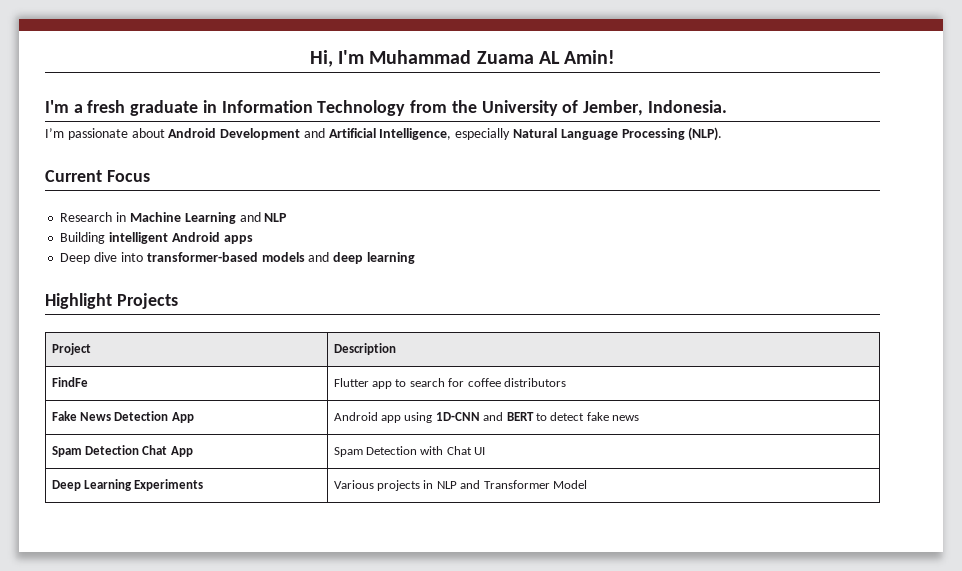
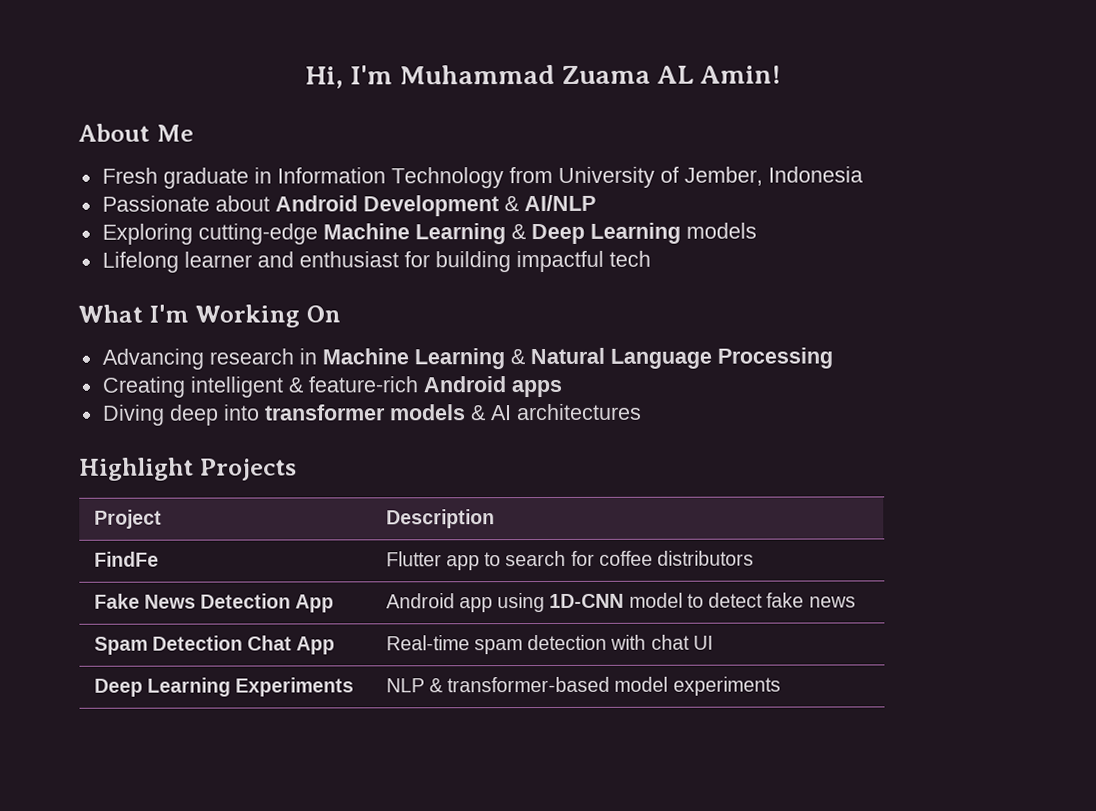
- I'm a fresh graduate in Information Technology from the University of Jember, Indonesia.
- I’m passionate about Android Development and Artificial Intelligence, especially Natural Language Processing (NLP).
- Current Focus
- Research in Machine Learning and NLP
- Building intelligent Android apps
- Deep dive into transformer-based models and deep learning
+ About Me
+ Fresh graduate in Information Technology from University of Jember, Indonesia
+ Passionate about Android Development & AI/NLP
+ Exploring cutting-edge Machine Learning & Deep Learning models
+ Lifelong learner and enthusiast for building impactful tech
+ What I'm Working On
+ Advancing research in Machine Learning & Natural Language Processing
+ Creating intelligent & feature-rich Android apps
+ Diving deep into transformer models & AI architectures
- Fake News Detection App | Android app using 1D-CNN and BERT to detect fake news
+ Fake News Detection App | Android app using 1D-CNN model to detect fake news
- Spam Detection Chat App | Spam Detection with Chat UI
+ Spam Detection Chat App | Real-time spam detection with chat UI
- Deep Learning Experiments | Various projects in NLP and Transformer Model
+ Deep Learning Experiments | NLP & transformer-based model experiments

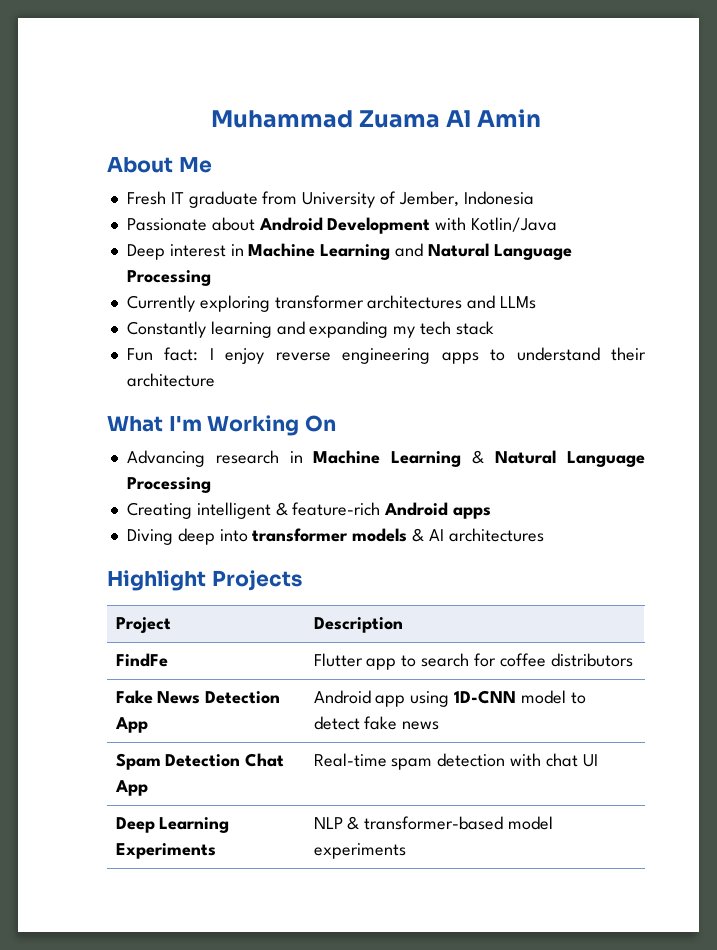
- Hi, I'm Muhammad Zuama AL Amin!
+ Muhammad Zuama Al Amin
- Fresh graduate in Information Technology from University of Jember, Indonesia
+ Fresh IT graduate from University of Jember, Indonesia
- Passionate about Android Development & AI/NLP
- Exploring cutting-edge Machine Learning & Deep Learning models
- Lifelong learner and enthusiast for building impactful tech
+ Passionate about Android Development with Kotlin/Java
+ Deep interest in Machine Learning and Natural Language Processing
+ Currently exploring transformer architectures and LLMs
+ Constantly learning and expanding my tech stack
+ Fun fact: I enjoy reverse engineering apps to understand their architecture

